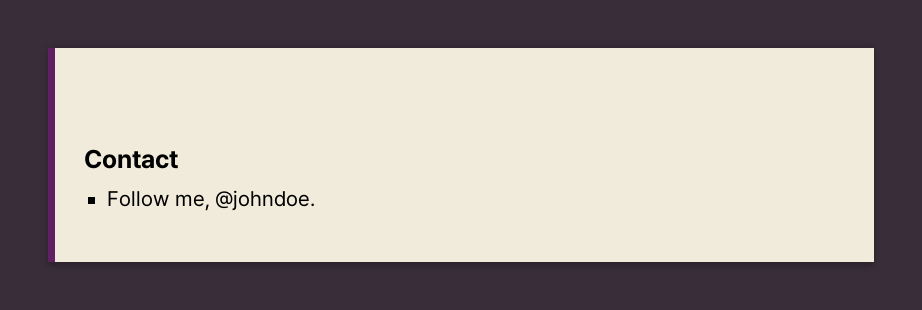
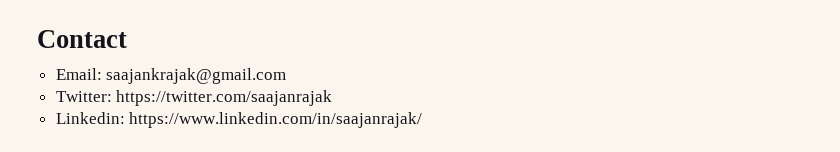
- Follow me, @johndoe.
+ Email: saajankrajak@gmail.com
+ Twitter: https://twitter.com/saajanrajak
+ Linkedin: https://www.linkedin.com/in/saajanrajak/

